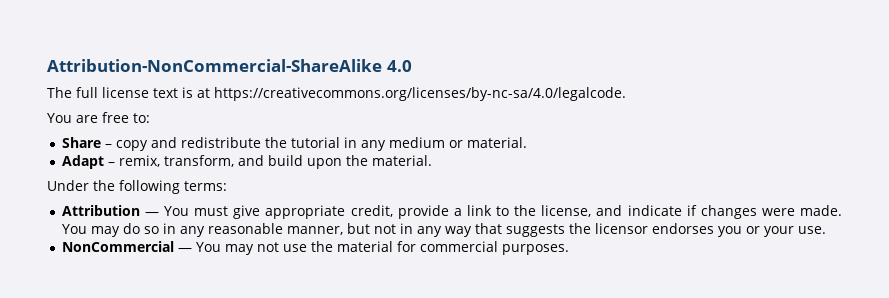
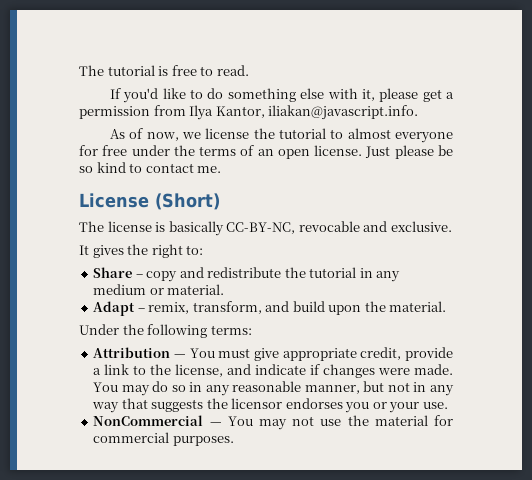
- Attribution-NonCommercial-ShareAlike 4.0
- The full license text is at https://creativecommons.org/licenses/by-nc-sa/4.0/legalcode.
- You are free to:
+ The tutorial is free to read.
+ If you'd like to do something else with it, please get a permission from Ilya Kantor, iliakan@javascript.info.
+ As of now, we license the tutorial to almost everyone for free under the terms of an open license. Just please be so kind to contact me.
+ License (Short)
+ The license is basically CC-BY-NC, revocable and exclusive.
+ It gives the right to:

